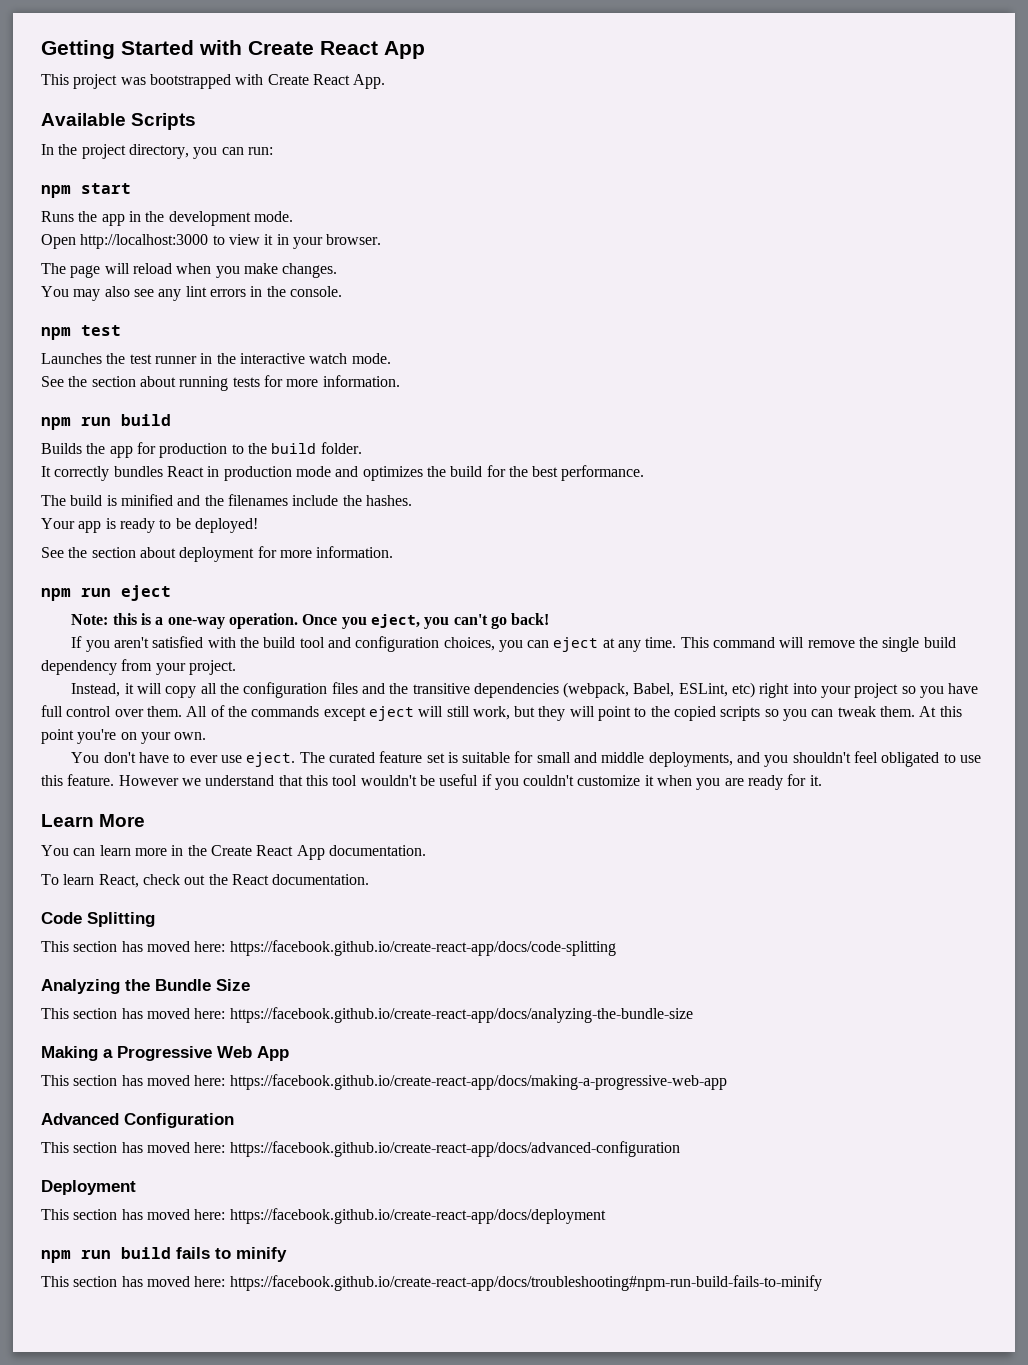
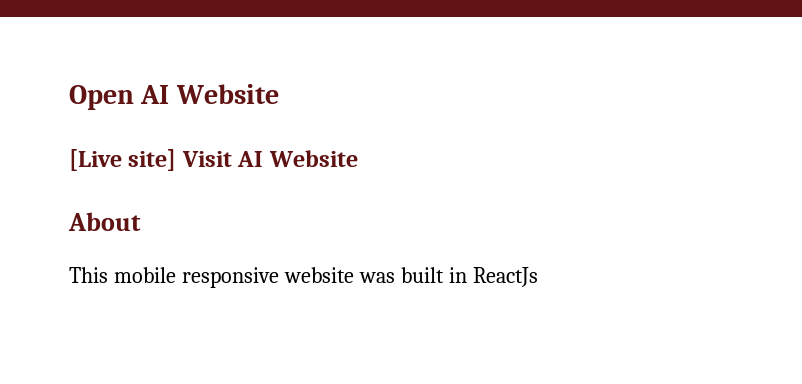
- Getting Started with Create React App
- This project was bootstrapped with Create React App.
- Available Scripts
- In the project directory, you can run:
- npm start
- Runs the app in the development mode.
- Open http://localhost:3000 to view it in your browser.
- The page will reload when you make changes.
- You may also see any lint errors in the console.
- npm test
- Launches the test runner in the interactive watch mode.
- See the section about running tests for more information.
- npm run build
- Builds the app for production to the build folder.
- It correctly bundles React in production mode and optimizes the build for the best performance.
- The build is minified and the filenames include the hashes.
- Your app is ready to be deployed!
- See the section about deployment for more information.
- npm run eject
- Note: this is a one-way operation. Once you eject, you can't go back!
- If you aren't satisfied with the build tool and configuration choices, you can eject at any time. This command will remove the single build dependency from your project.
- Instead, it will copy all the configuration files and the transitive dependencies (webpack, Babel, ESLint, etc) right into your project so you have full control over them. All of the commands except eject will still work, but they will point to the copied scripts so you can tweak them. At this point you're on your own.
- You don't have to ever use eject. The curated feature set is suitable for small and middle deployments, and you shouldn't feel obligated to use this feature. However we understand that this tool wouldn't be useful if you couldn't customize it when you are ready for it.
- Learn More
- You can learn more in the Create React App documentation.
- To learn React, check out the React documentation.
- Code Splitting
- This section has moved here: https://facebook.github.io/create-react-app/docs/code-splitting
- Analyzing the Bundle Size
- This section has moved here: https://facebook.github.io/create-react-app/docs/analyzing-the-bundle-size
- Making a Progressive Web App
- This section has moved here: https://facebook.github.io/create-react-app/docs/making-a-progressive-web-app
- Advanced Configuration
- This section has moved here: https://facebook.github.io/create-react-app/docs/advanced-configuration
- Deployment
- This section has moved here: https://facebook.github.io/create-react-app/docs/deployment
- npm run build fails to minify
- This section has moved here: https://facebook.github.io/create-react-app/docs/troubleshooting#npm-run-build-fails-to-minify
+ Open AI Website
+ [Live site] Visit AI Website
+ About
+ This mobile responsive website was built in ReactJs

